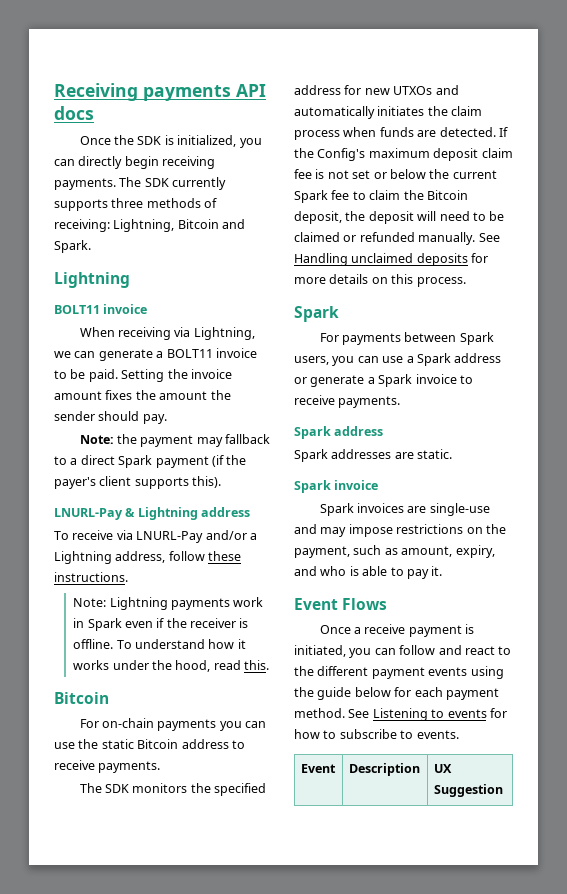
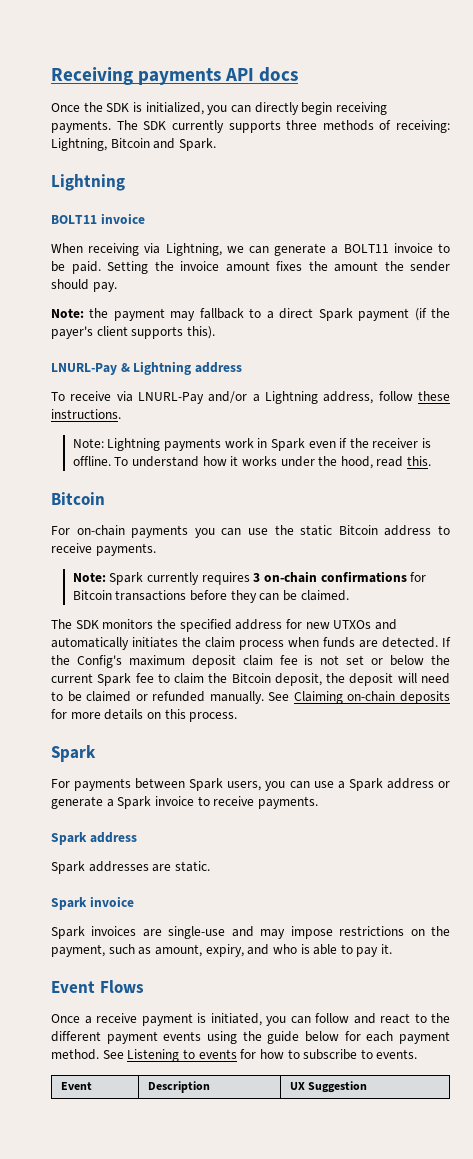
+ Note: Spark currently requires 3 on-chain confirmations for Bitcoin transactions before they can be claimed.
- See Handling unclaimed deposits for more details on this process.
+ See Claiming on-chain deposits for more details on this process.

